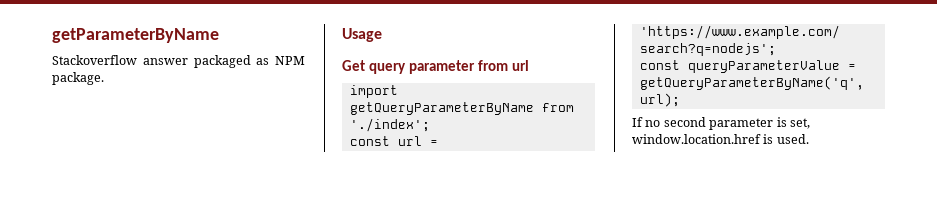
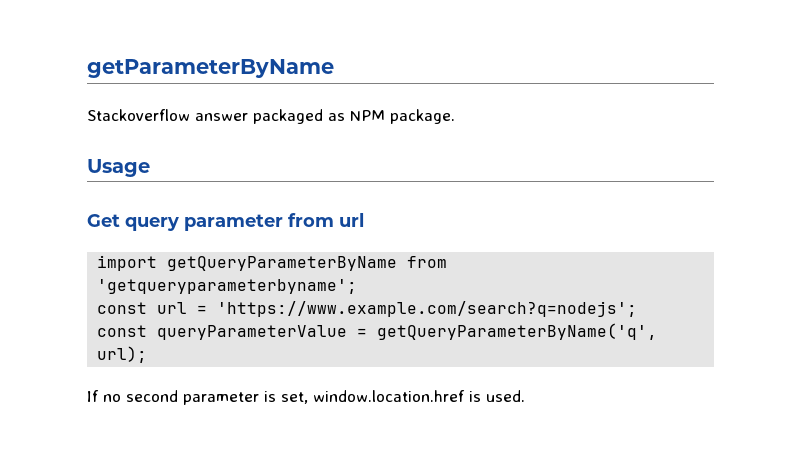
- import getQueryParameterByName from './index';
+ import getQueryParameterByName from 'getqueryparameterbyname';

